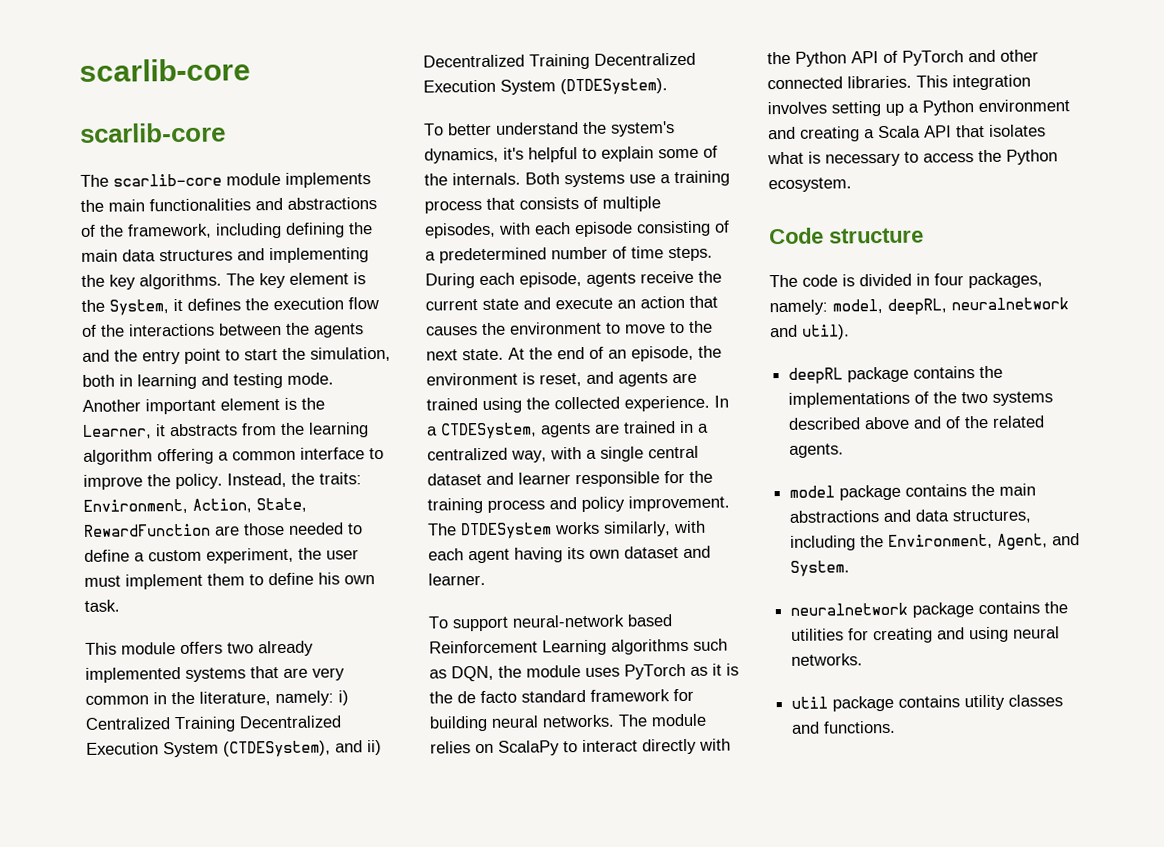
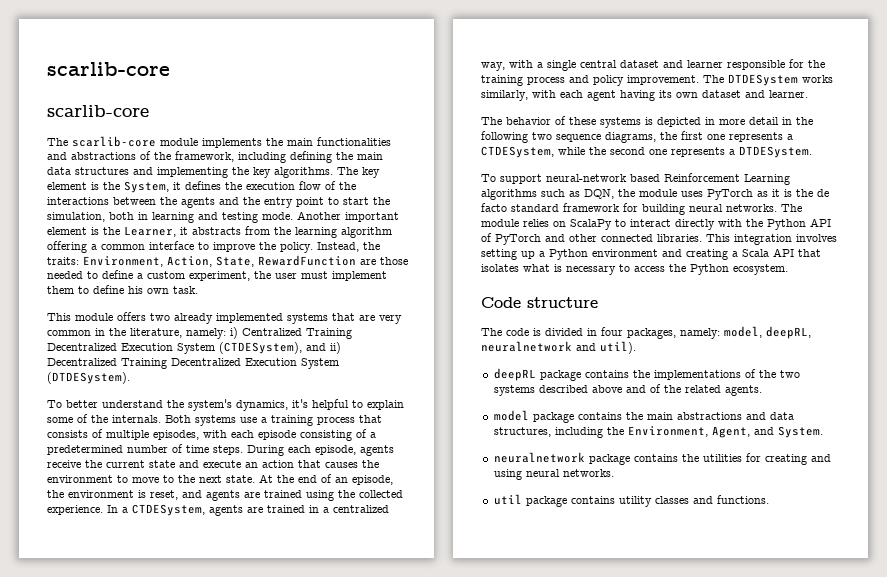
+ The behavior of these systems is depicted in more detail in the following two sequence diagrams, the first one represents a CTDESystem, while the second one represents a DTDESystem.

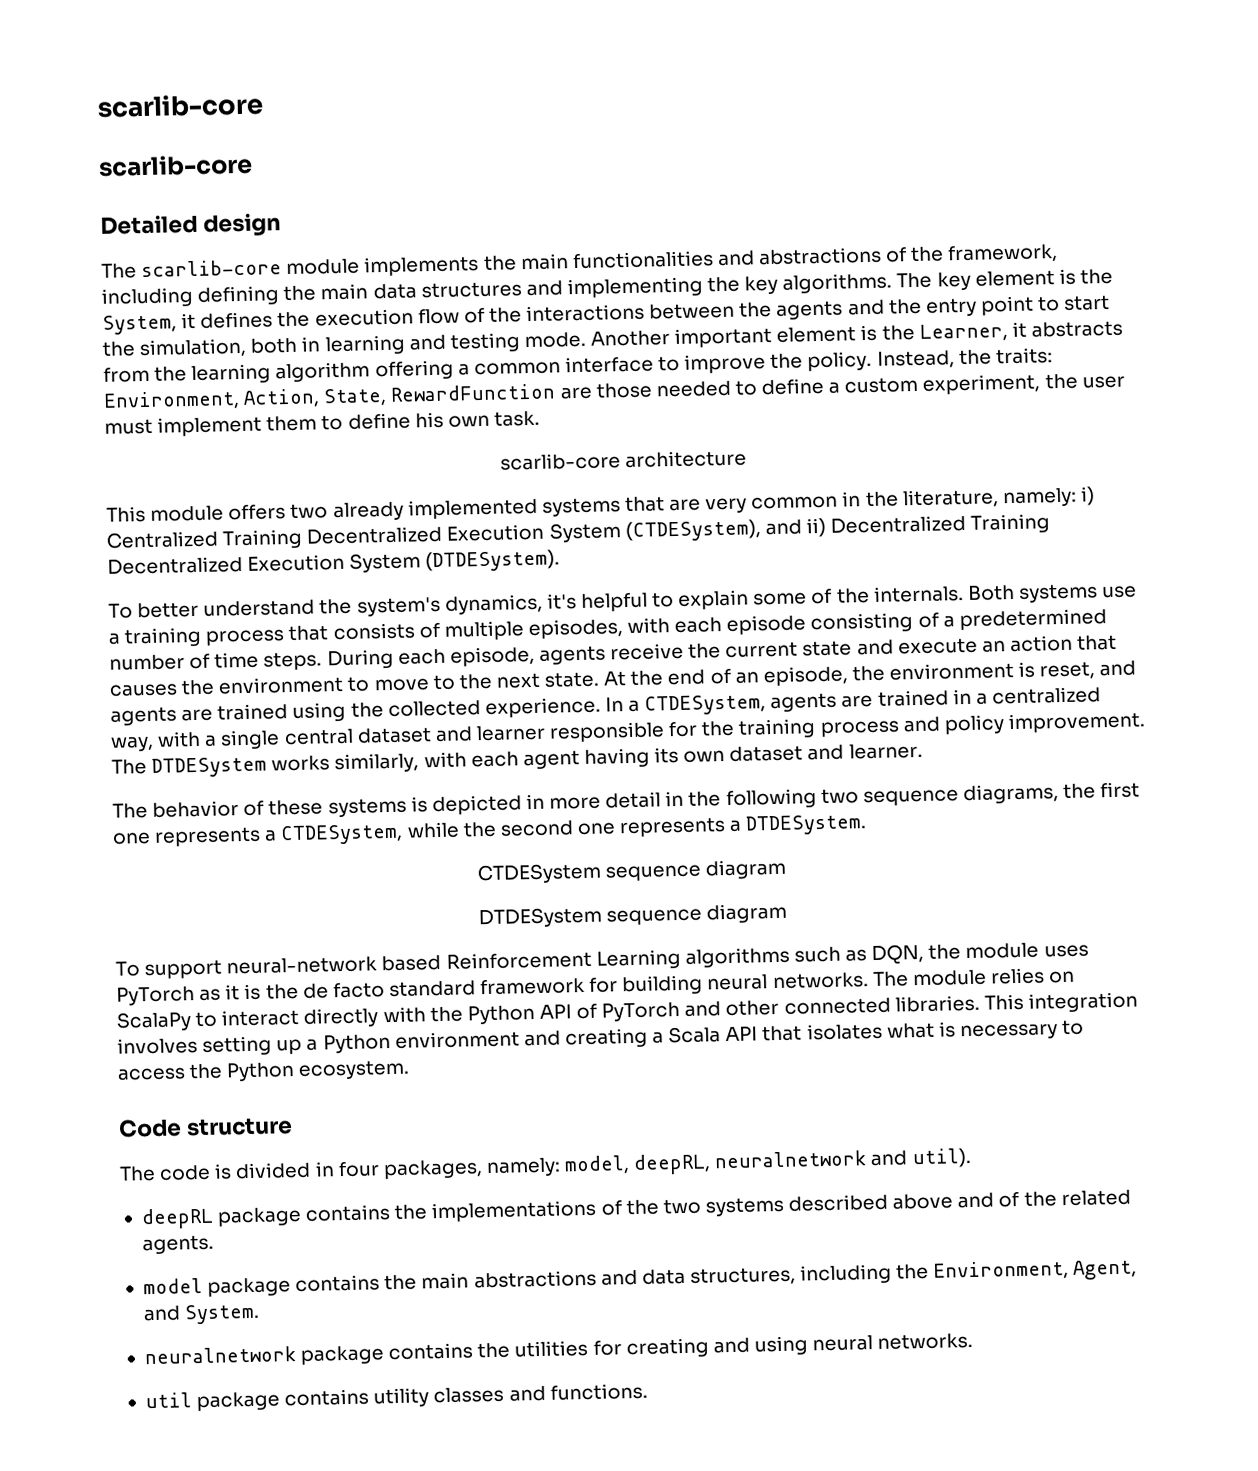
+ Detailed design
+ scarlib-core architecture
+ CTDESystem sequence diagram
+ DTDESystem sequence diagram

